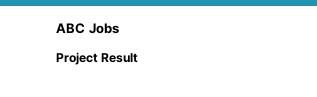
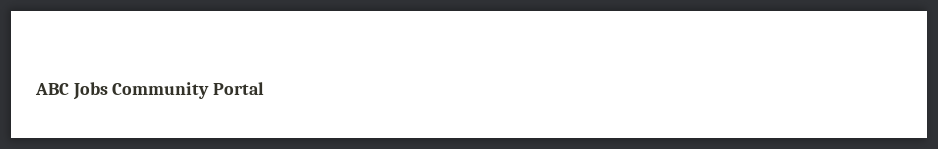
- ABC Jobs
- Project Result
+ ABC Jobs Community Portal

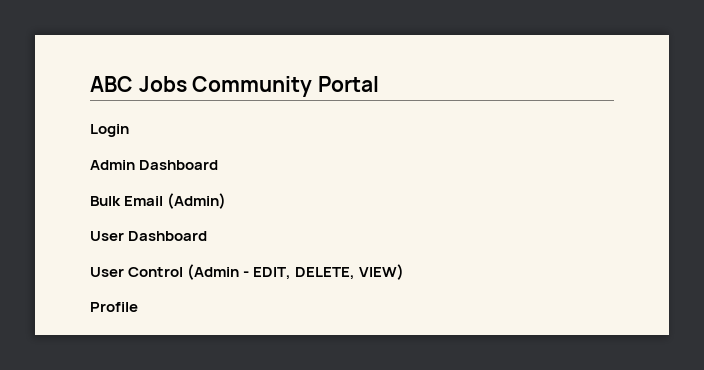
+ Login
+ Admin Dashboard
+ Bulk Email (Admin)
+ User Dashboard
+ User Control (Admin - EDIT, DELETE, VIEW)
+ Profile

